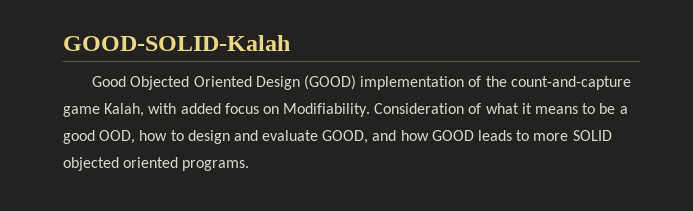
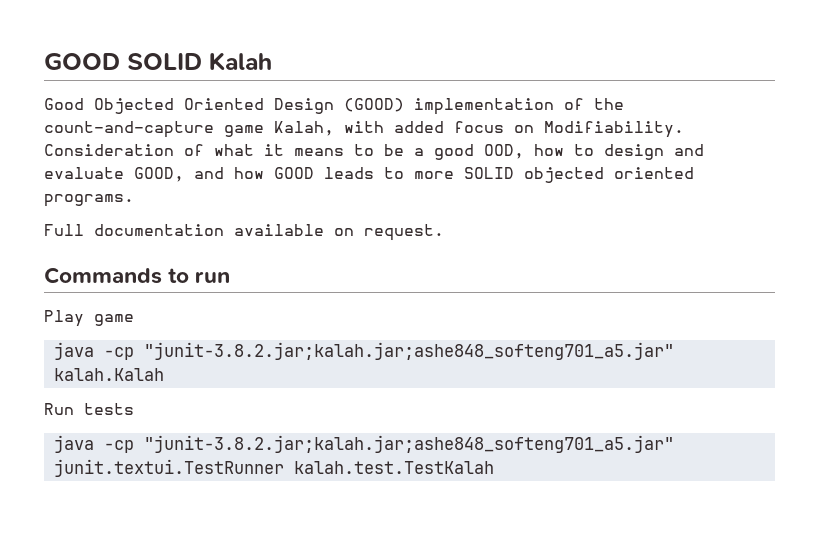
- GOOD-SOLID-Kalah
+ GOOD SOLID Kalah
+ Full documentation available on request.
+ Commands to run
+ Play game
+ java -cp "junit-3.8.2.jar;kalah.jar;ashe848_softeng701_a5.jar" kalah.Kalah
+ Run tests
+ java -cp "junit-3.8.2.jar;kalah.jar;ashe848_softeng701_a5.jar" junit.textui.TestRunner kalah.test.TestKalah

